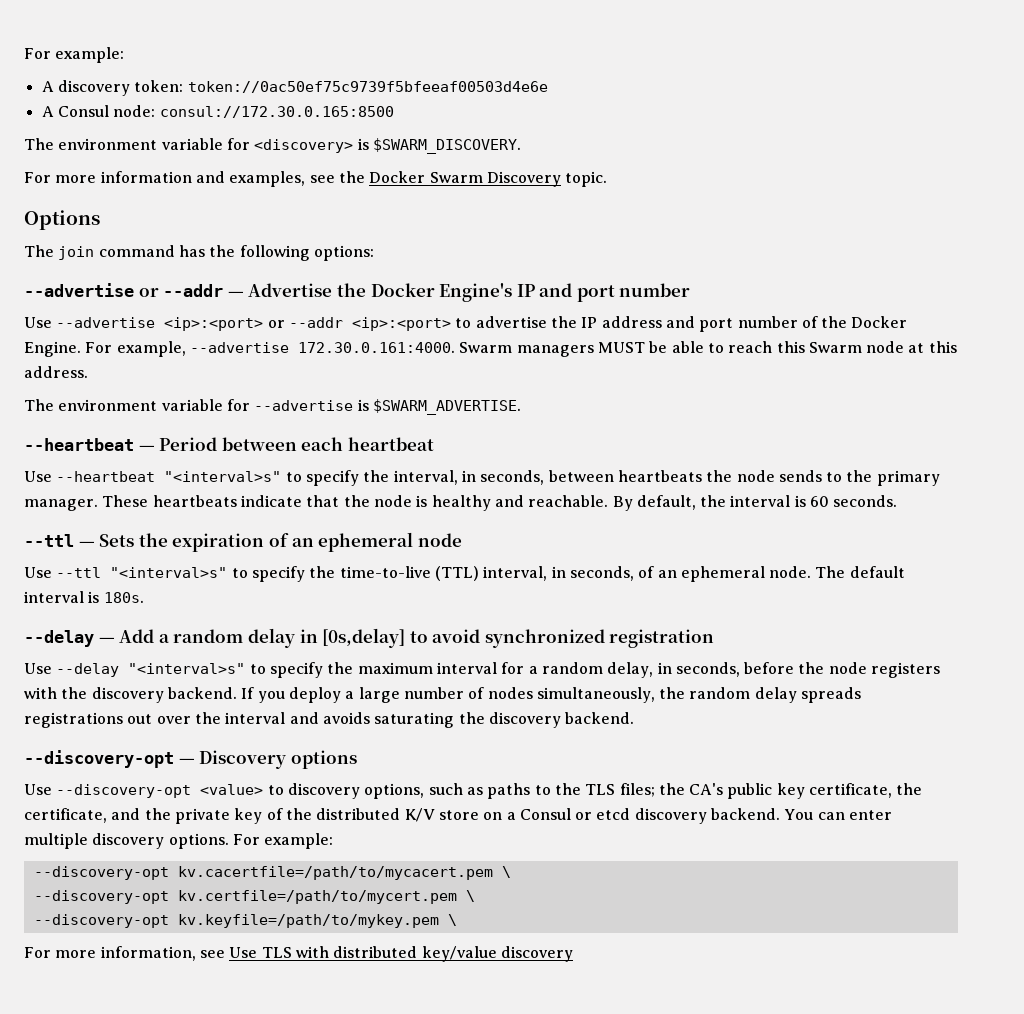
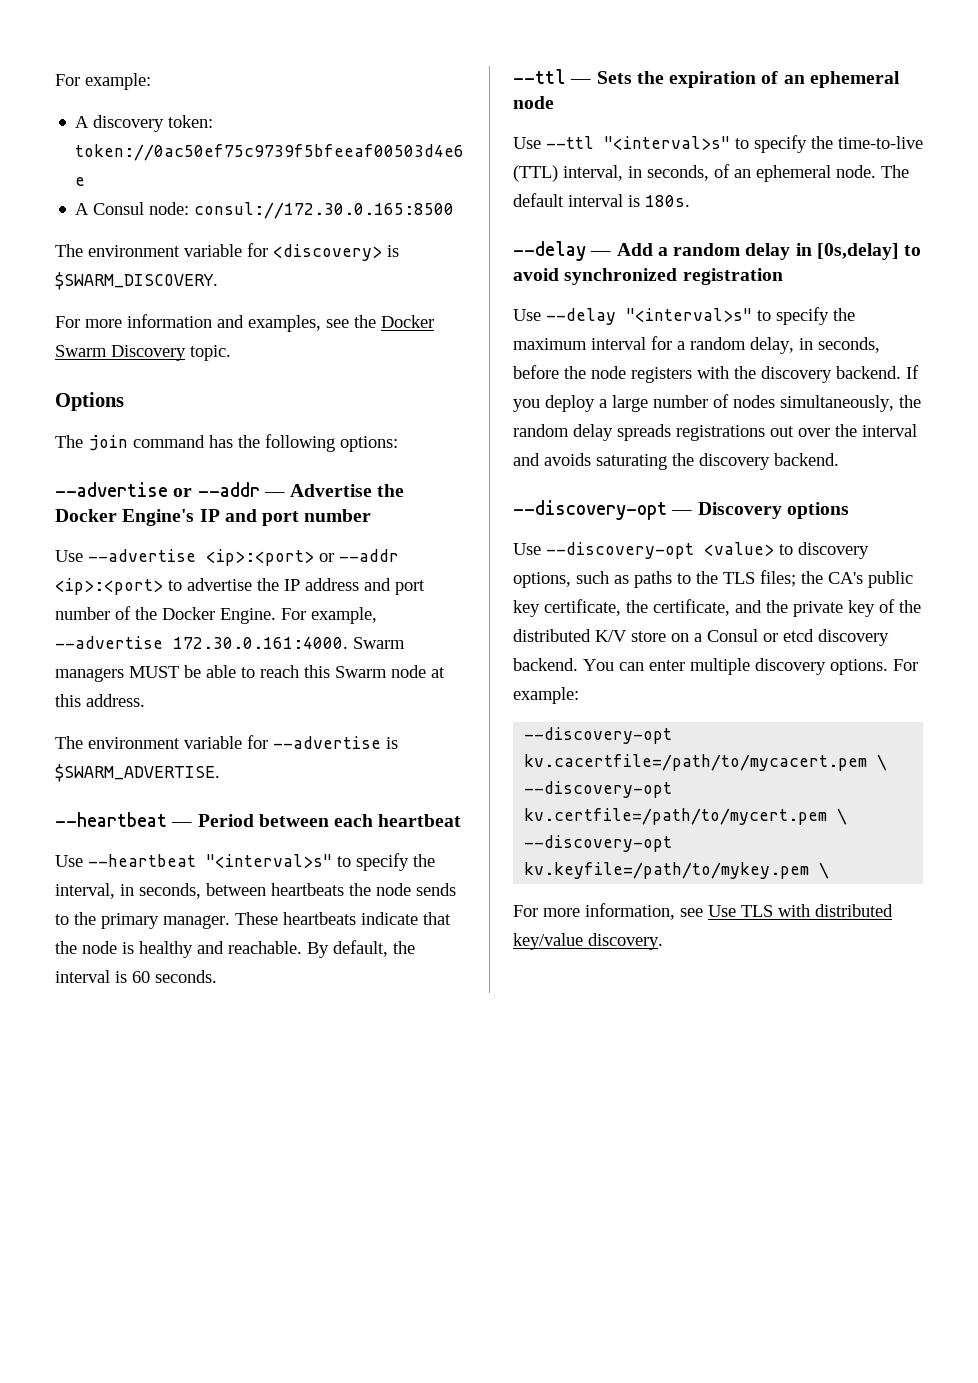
- For more information, see Use TLS with distributed key/value discovery
+ For more information, see Use TLS with distributed key/value discovery.

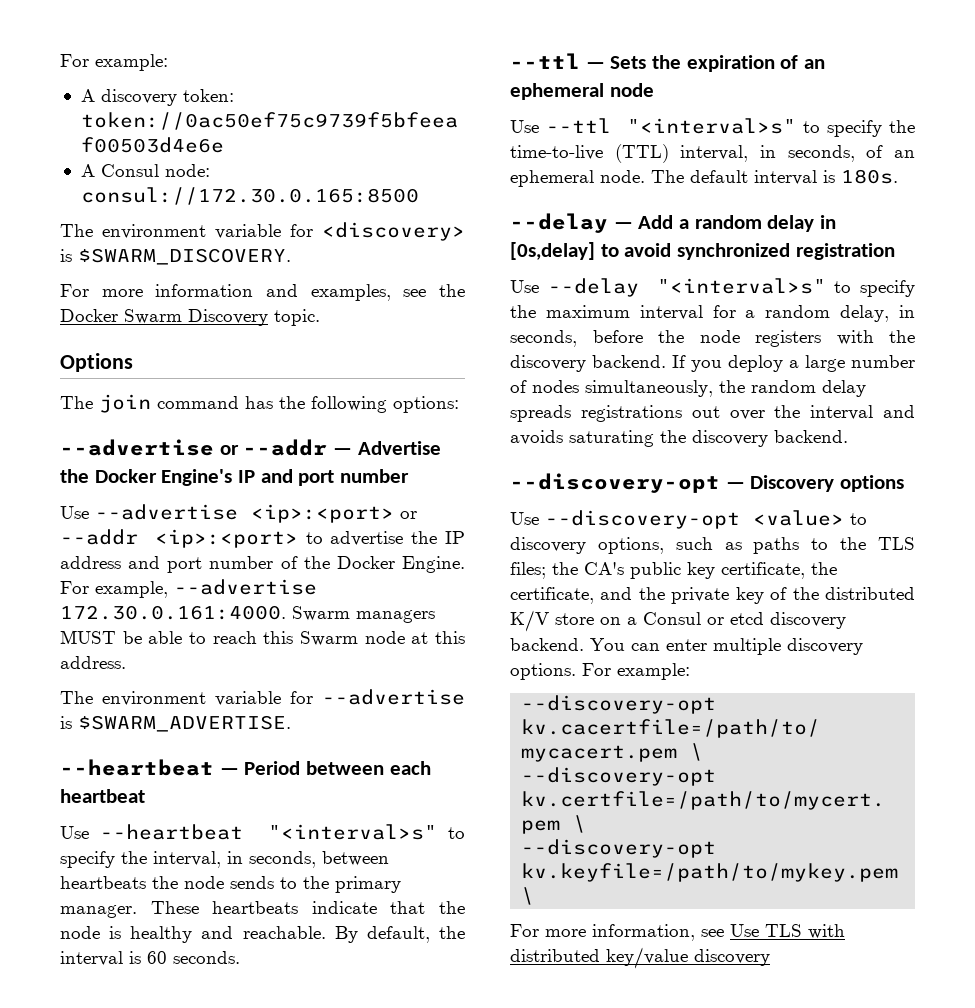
- For more information, see Use TLS with distributed key/value discovery.
+ For more information, see Use TLS with distributed key/value discovery

